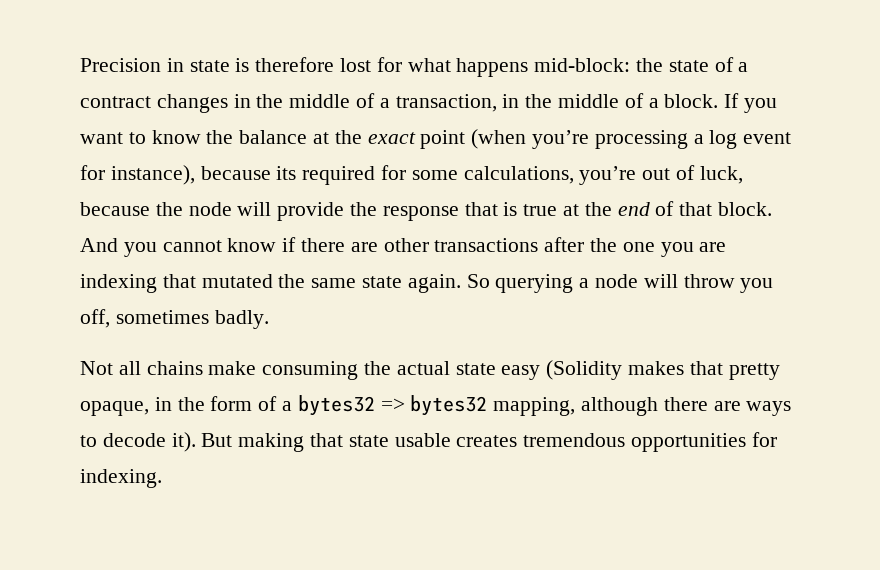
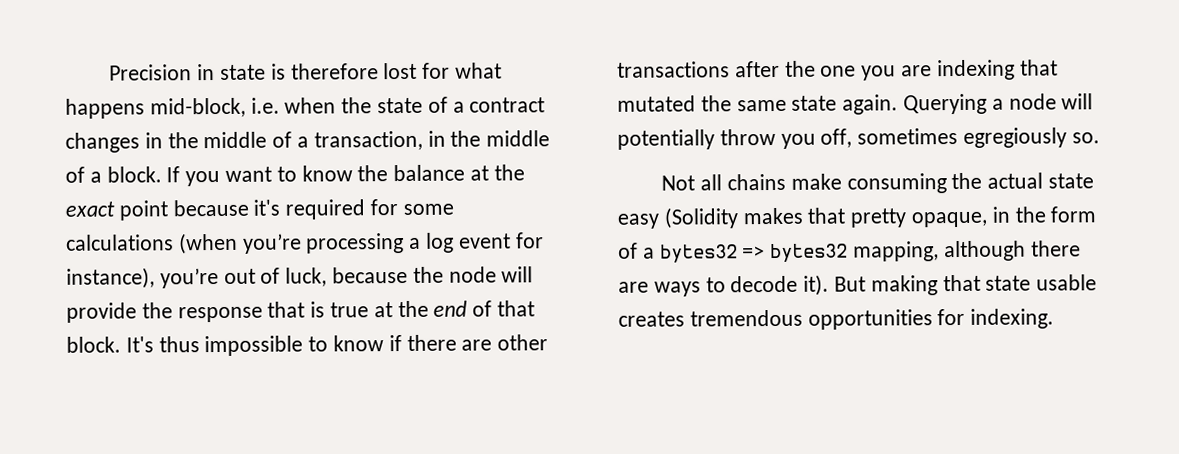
- Precision in state is therefore lost for what happens mid-block: the state of a contract changes in the middle of a transaction, in the middle of a block.
+ Precision in state is therefore lost for what happens mid-block, i.e. when the state of a contract changes in the middle of a transaction, in the middle of a block.
- If you want to know the balance at the exact point (when you’re processing a log event for instance), because its required for some calculations, you’re out of luck, because the node will provide the response that is true at the end of that block.
+ If you want to know the balance at the exact point because it's required for some calculations (when you’re processing a log event for instance), you’re out of luck, because the node will provide the response that is true at the end of that block.
- And you cannot know if there are other transactions after the one you are indexing that mutated the same state again.
+ It's thus impossible to know if there are other transactions after the one you are indexing that mutated the same state again.
- So querying a node will throw you off, sometimes badly.
+ Querying a node will potentially throw you off, sometimes egregiously so.

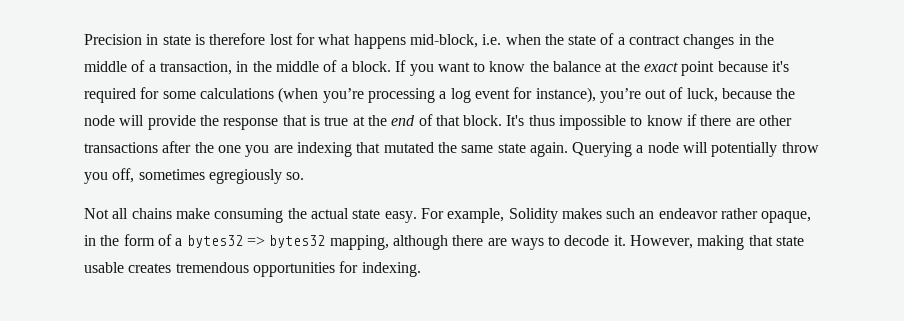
- Not all chains make consuming the actual state easy (Solidity makes that pretty opaque, in the form of a bytes32 => bytes32 mapping, although there are ways to decode it). But making that state usable creates tremendous opportunities for indexing.
+ Not all chains make consuming the actual state easy. For example, Solidity makes such an endeavor rather opaque, in the form of a bytes32 => bytes32 mapping, although there are ways to decode it. However, making that state usable creates tremendous opportunities for indexing.

